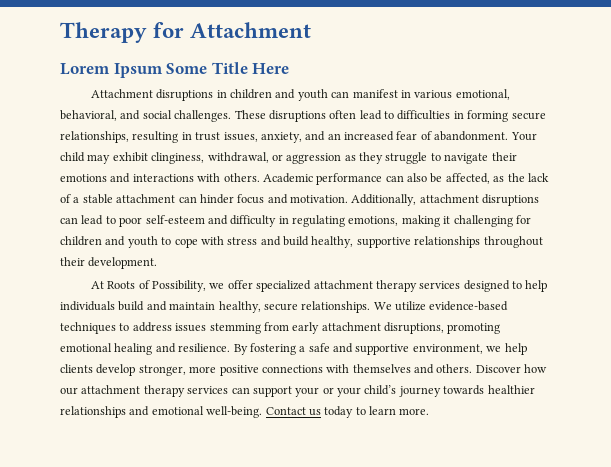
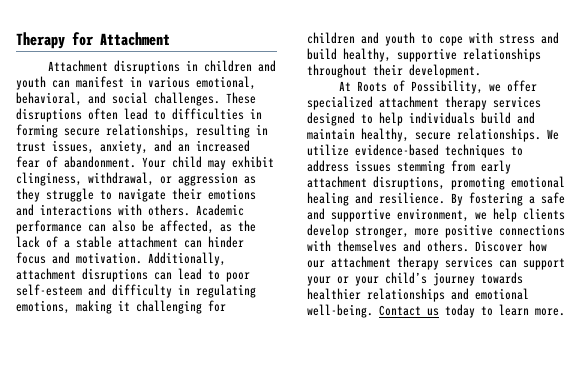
- Lorem Ipsum Some Title Here

